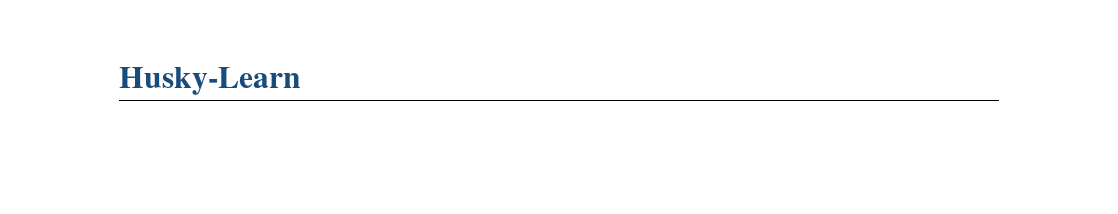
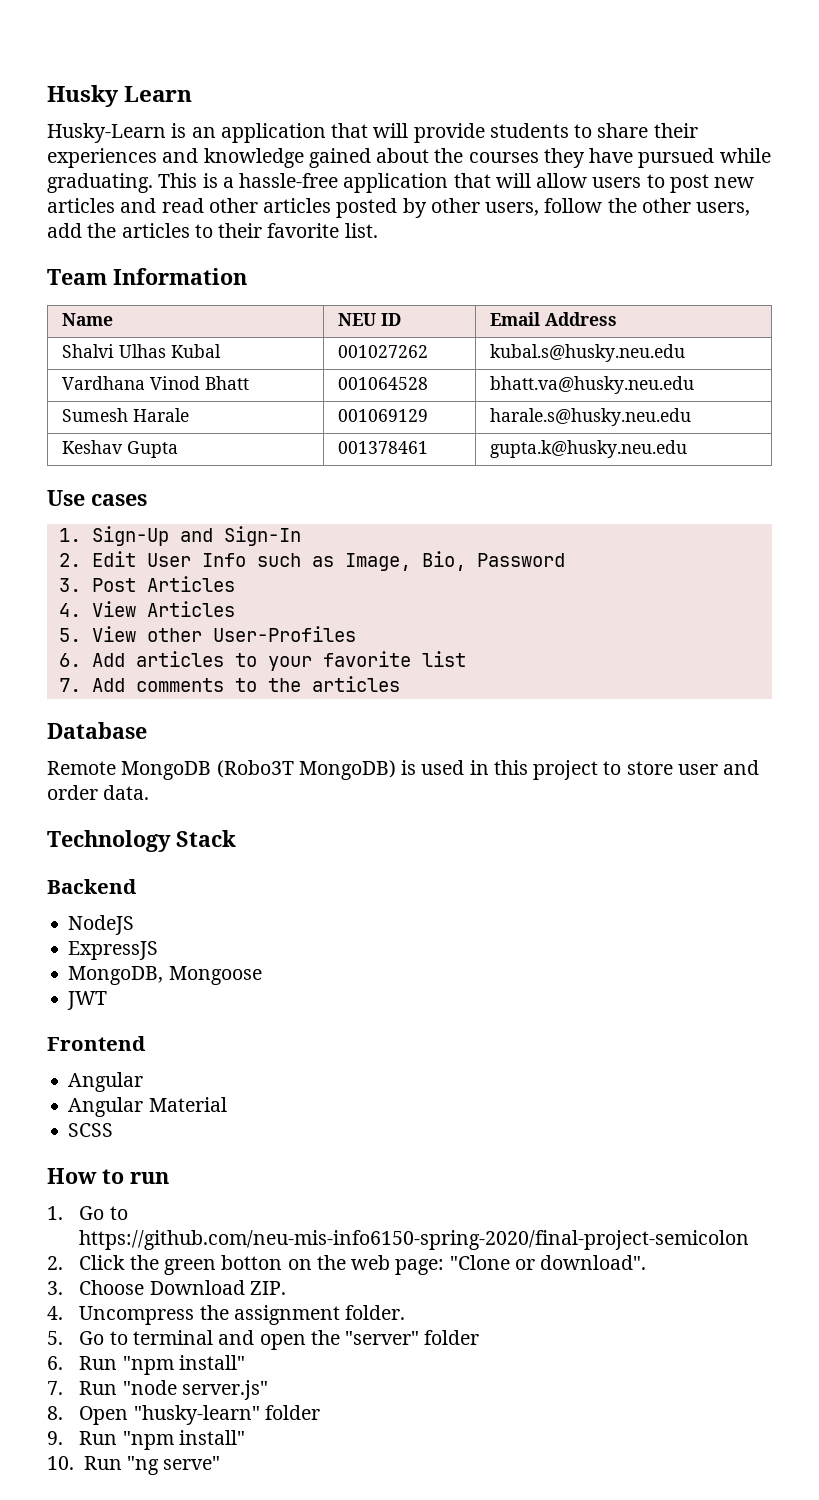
- Husky-Learn
+ Husky Learn
+ Husky-Learn is an application that will provide students to share their experiences and knowledge gained about the courses they have pursued while graduating. This is a hassle-free application that will allow users to post new articles and read other articles posted by other users, follow the other users, add the articles to their favorite list.
+ Team Information
+ Name | NEU ID | Email Address
+ Shalvi Ulhas Kubal | 001027262 | kubal.s@husky.neu.edu
+ Vardhana Vinod Bhatt | 001064528 | bhatt.va@husky.neu.edu
+ Sumesh Harale | 001069129 | harale.s@husky.neu.edu
+ Keshav Gupta | 001378461 | gupta.k@husky.neu.edu
+ Use cases
+ 1. Sign-Up and Sign-In
+ 2. Edit User Info such as Image, Bio, Password
+ 3. Post Articles
+ 4. View Articles
+ 5. View other User-Profiles
+ 6. Add articles to your favorite list
+ 7. Add comments to the articles
+ Database
+ Remote MongoDB (Robo3T MongoDB) is used in this project to store user and order data.
+ Technology Stack
+ Backend
+ NodeJS
+ ExpressJS
+ MongoDB, Mongoose
+ JWT
+ Frontend
+ Angular
+ Angular Material
+ SCSS
+ How to run
+ 1. Go to https://github.com/neu-mis-info6150-spring-2020/final-project-semicolon
+ 2. Click the green botton on the web page: "Clone or download".
+ 3. Choose Download ZIP.
+ 4. Uncompress the assignment folder.
+ 5. Go to terminal and open the "server" folder
+ 6. Run "npm install"
+ 7. Run "node server.js"
+ 8. Open "husky-learn" folder
+ 9. Run "npm install"
+ 10. Run "ng serve"

